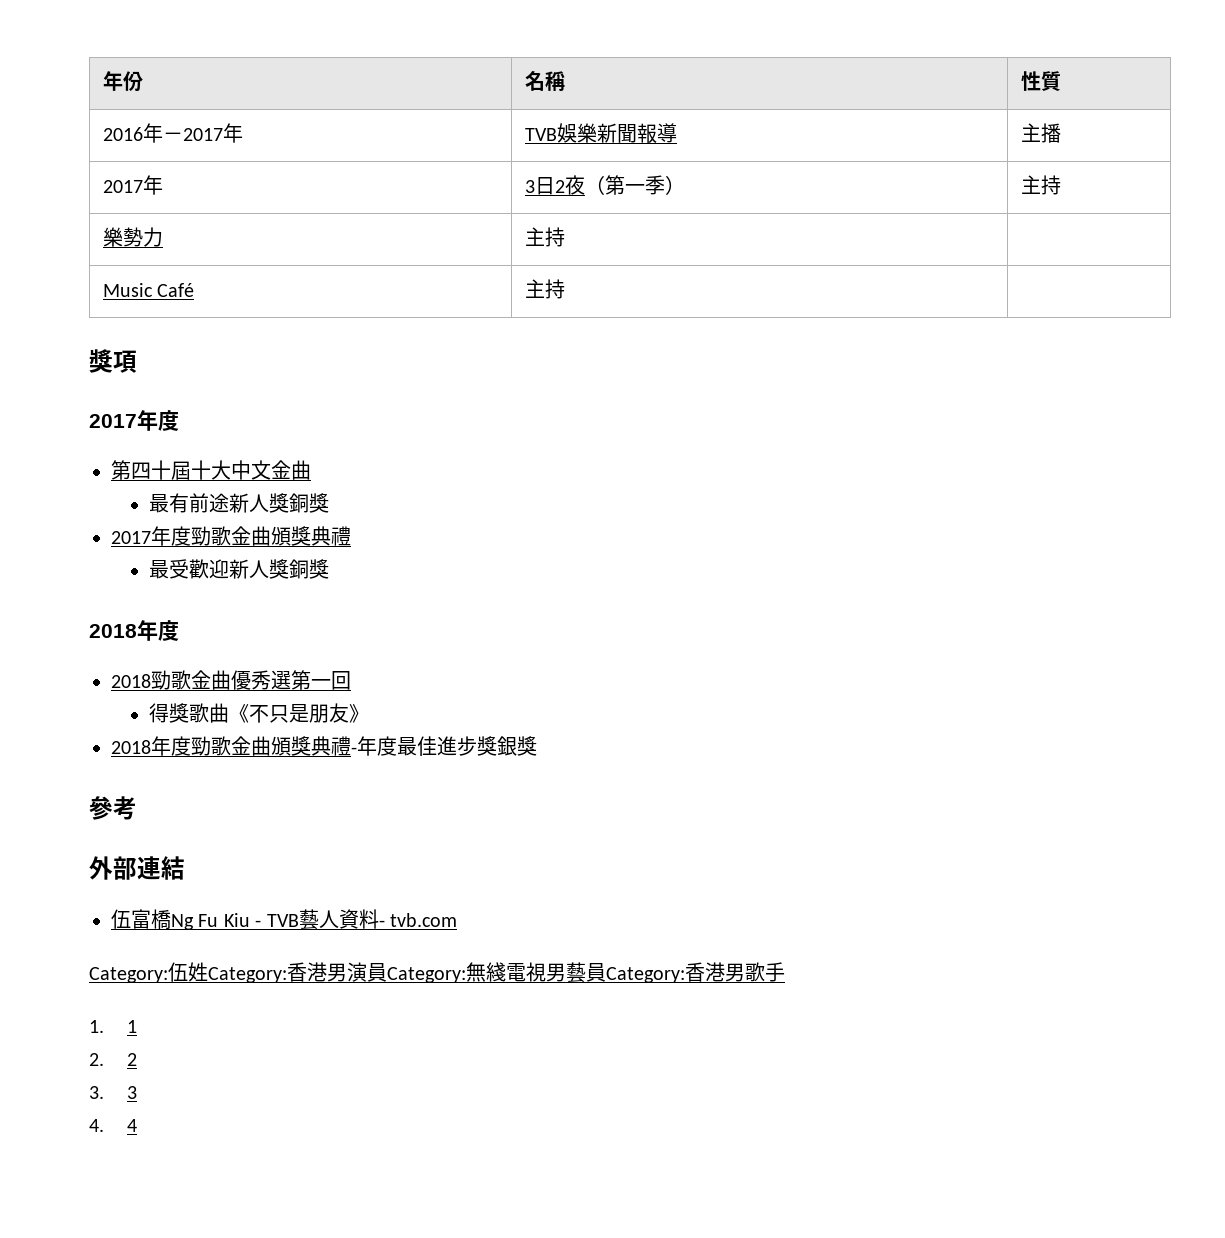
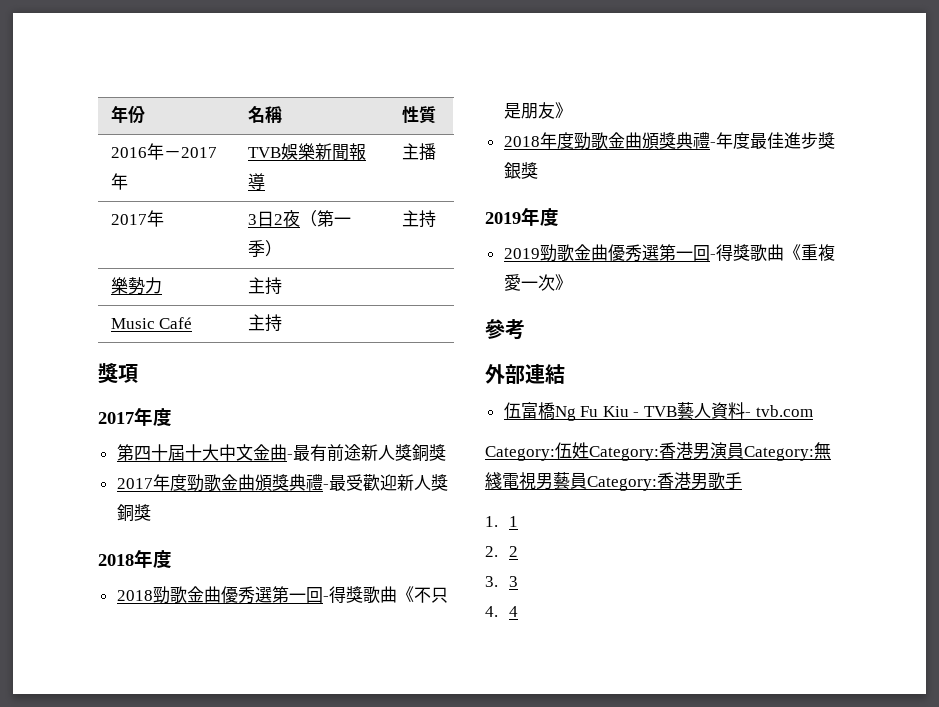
- 第四十屆十大中文金曲
- 最有前途新人獎銅獎
+ 第四十屆十大中文金曲-最有前途新人獎銅獎
- 2017年度勁歌金曲頒獎典禮
- 最受歡迎新人獎銅獎
+ 2017年度勁歌金曲頒獎典禮-最受歡迎新人獎銅獎
- 2018勁歌金曲優秀選第一回
- 得獎歌曲《不只是朋友》
+ 2018勁歌金曲優秀選第一回-得獎歌曲《不只是朋友》
+ 2019年度
+ 2019勁歌金曲優秀選第一回-得獎歌曲《重複愛一次》

